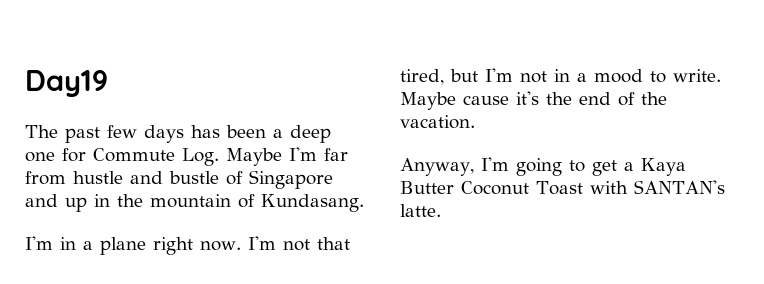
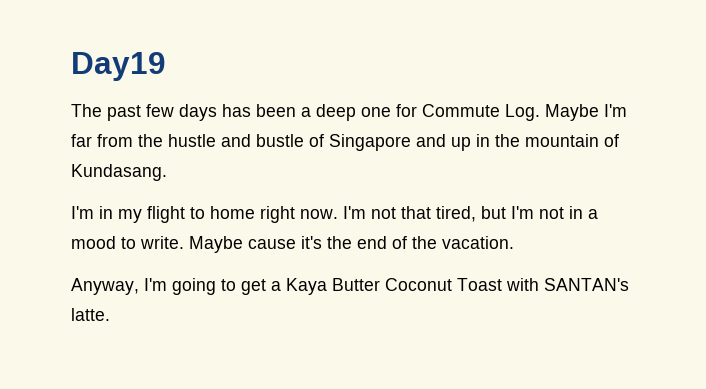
- The past few days has been a deep one for Commute Log. Maybe I'm far from hustle and bustle of Singapore and up in the mountain of Kundasang.
+ The past few days has been a deep one for Commute Log. Maybe I'm far from the hustle and bustle of Singapore and up in the mountain of Kundasang.
- I'm in a plane right now.
+ I'm in my flight to home right now.

